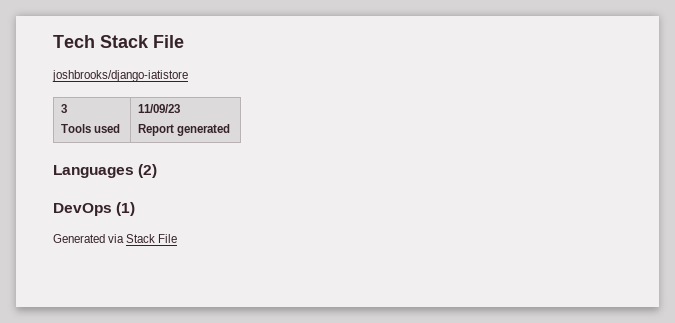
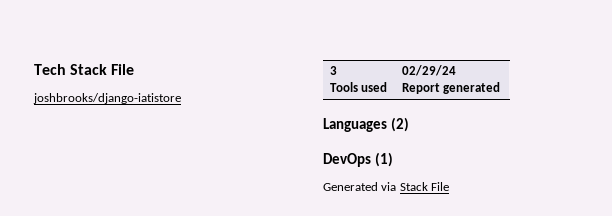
  3
- Tools used | 11/09/23
+ Tools used | 02/29/24

